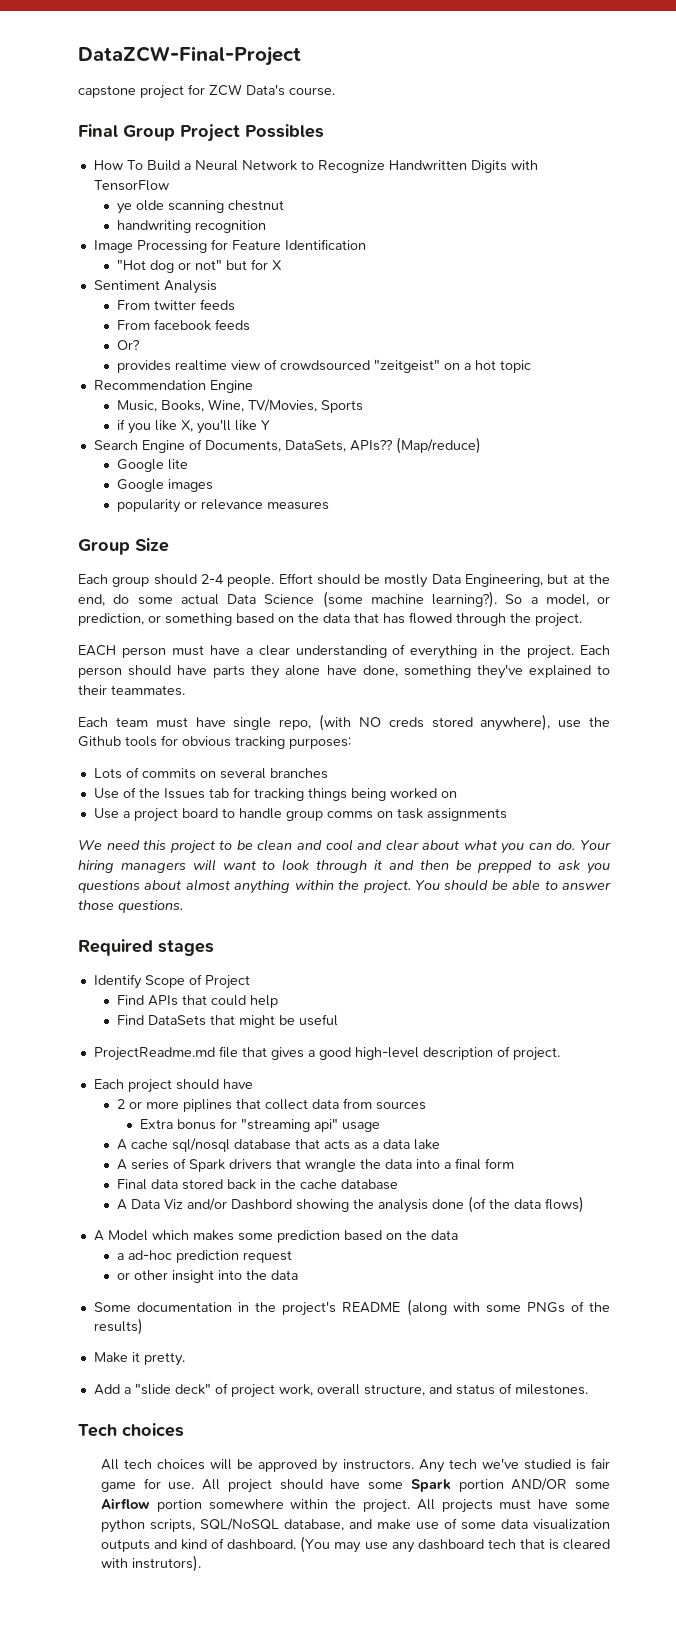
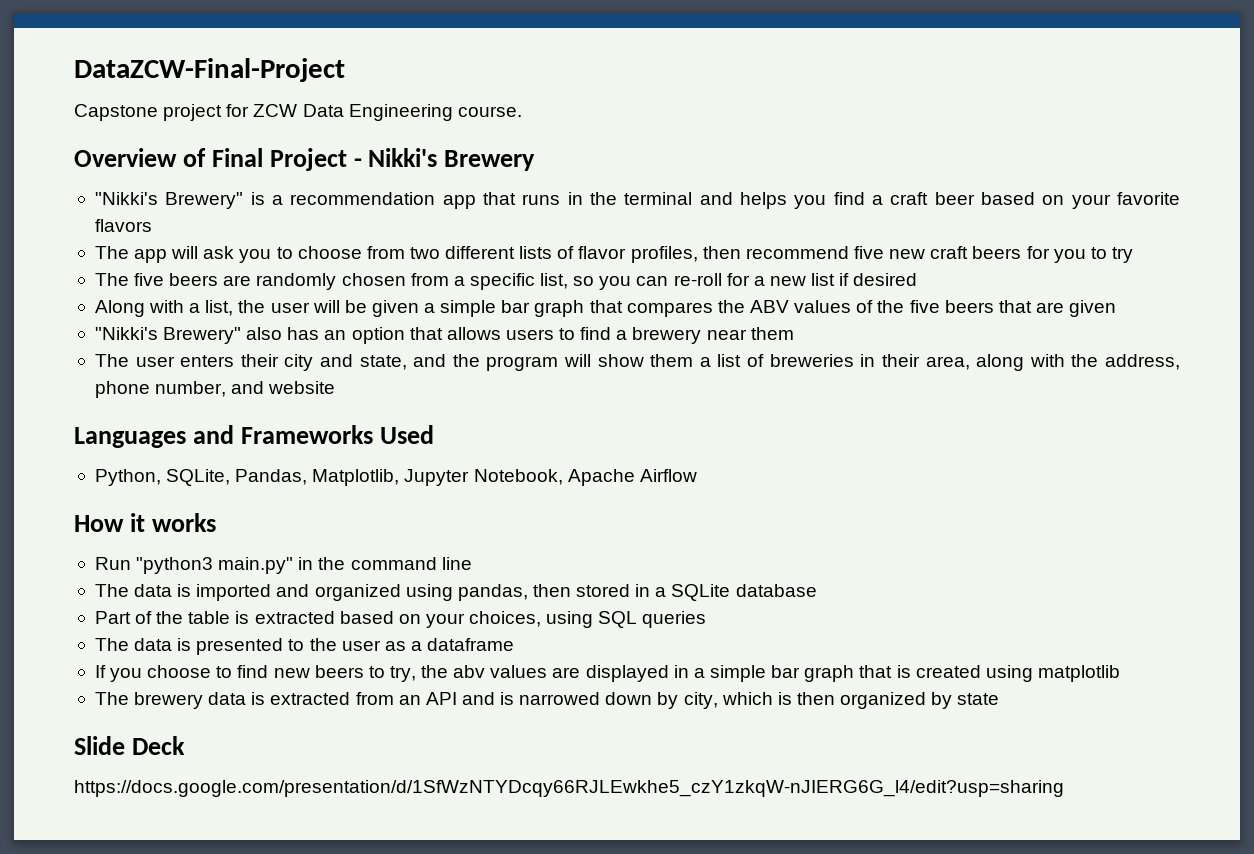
- capstone project for ZCW Data's course.
+ Capstone project for ZCW Data Engineering course.
- Final Group Project Possibles
- How To Build a Neural Network to Recognize Handwritten Digits with TensorFlow
- ye olde scanning chestnut
- handwriting recognition
- Image Processing for Feature Identification
- "Hot dog or not" but for X
- Sentiment Analysis
- From twitter feeds
- From facebook feeds
- Or?
- provides realtime view of crowdsourced "zeitgeist" on a hot topic
- Recommendation Engine
- Music, Books, Wine, TV/Movies, Sports
- if you like X, you'll like Y
- Search Engine of Documents, DataSets, APIs?? (Map/reduce)
- Google lite
- Google images
- popularity or relevance measures
- Group Size
- Each group should 2-4 people. Effort should be mostly Data Engineering, but at the end, do some actual Data Science (some machine learning?). So a model, or prediction, or something based on the data that has flowed through the project.
- EACH person must have a clear understanding of everything in the project. Each person should have parts they alone have done, something they've explained to their teammates.
- Each team must have single repo, (with NO creds stored anywhere), use the Github tools for obvious tracking purposes:
- Lots of commits on several branches
- Use of the Issues tab for tracking things being worked on
- Use a project board to handle group comms on task assignments
- We need this project to be clean and cool and clear about what you can do. Your hiring managers will want to look through it and then be prepped to ask you questions about almost anything within the project. You should be able to answer those questions.
- Required stages
- Identify Scope of Project
- Find APIs that could help
- Find DataSets that might be useful
- ProjectReadme.md file that gives a good high-level description of project.
- Each project should have
- 2 or more piplines that collect data from sources
- Extra bonus for "streaming api" usage
- A cache sql/nosql database that acts as a data lake
- A series of Spark drivers that wrangle the data into a final form
- Final data stored back in the cache database
- A Data Viz and/or Dashbord showing the analysis done (of the data flows)
- A Model which makes some prediction based on the data
- a ad-hoc prediction request
- or other insight into the data
- Some documentation in the project's README (along with some PNGs of the results)
- Make it pretty.
- Add a "slide deck" of project work, overall structure, and status of milestones.
- Tech choices
- All tech choices will be approved by instructors. Any tech we've studied is fair game for use. All project should have some Spark portion AND/OR some Airflow portion somewhere within the project. All projects must have some python scripts, SQL/NoSQL database, and make use of some data visualization outputs and kind of dashboard. (You may use any dashboard tech that is cleared with instrutors).
+ Overview of Final Project - Nikki's Brewery
+ "Nikki's Brewery" is a recommendation app that runs in the terminal and helps you find a craft beer based on your favorite flavors
+ The app will ask you to choose from two different lists of flavor profiles, then recommend five new craft beers for you to try
+ The five beers are randomly chosen from a specific list, so you can re-roll for a new list if desired
+ Along with a list, the user will be given a simple bar graph that compares the ABV values of the five beers that are given
+ "Nikki's Brewery" also has an option that allows users to find a brewery near them
+ The user enters their city and state, and the program will show them a list of breweries in their area, along with the address, phone number, and website
+ Languages and Frameworks Used
+ Python, SQLite, Pandas, Matplotlib, Jupyter Notebook, Apache Airflow
+ How it works
+ Run "python3 main.py" in the command line
+ The data is imported and organized using pandas, then stored in a SQLite database
+ Part of the table is extracted based on your choices, using SQL queries
+ The data is presented to the user as a dataframe
+ If you choose to find new beers to try, the abv values are displayed in a simple bar graph that is created using matplotlib
+ The brewery data is extracted from an API and is narrowed down by city, which is then organized by state
+ Slide Deck
+ https://docs.google.com/presentation/d/1SfWzNTYDcqy66RJLEwkhe5_czY1zkqW-nJIERG6G_l4/edit?usp=sharing

